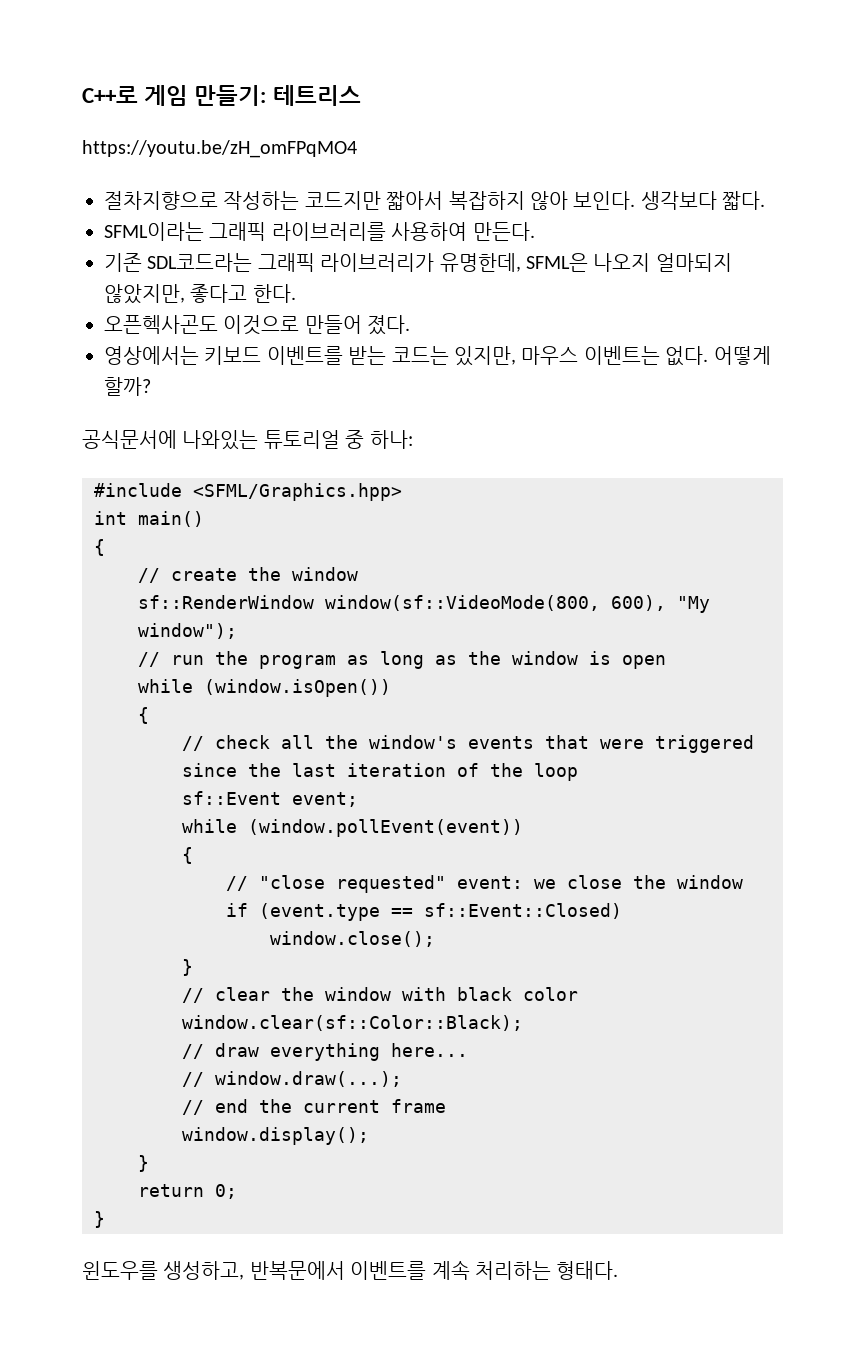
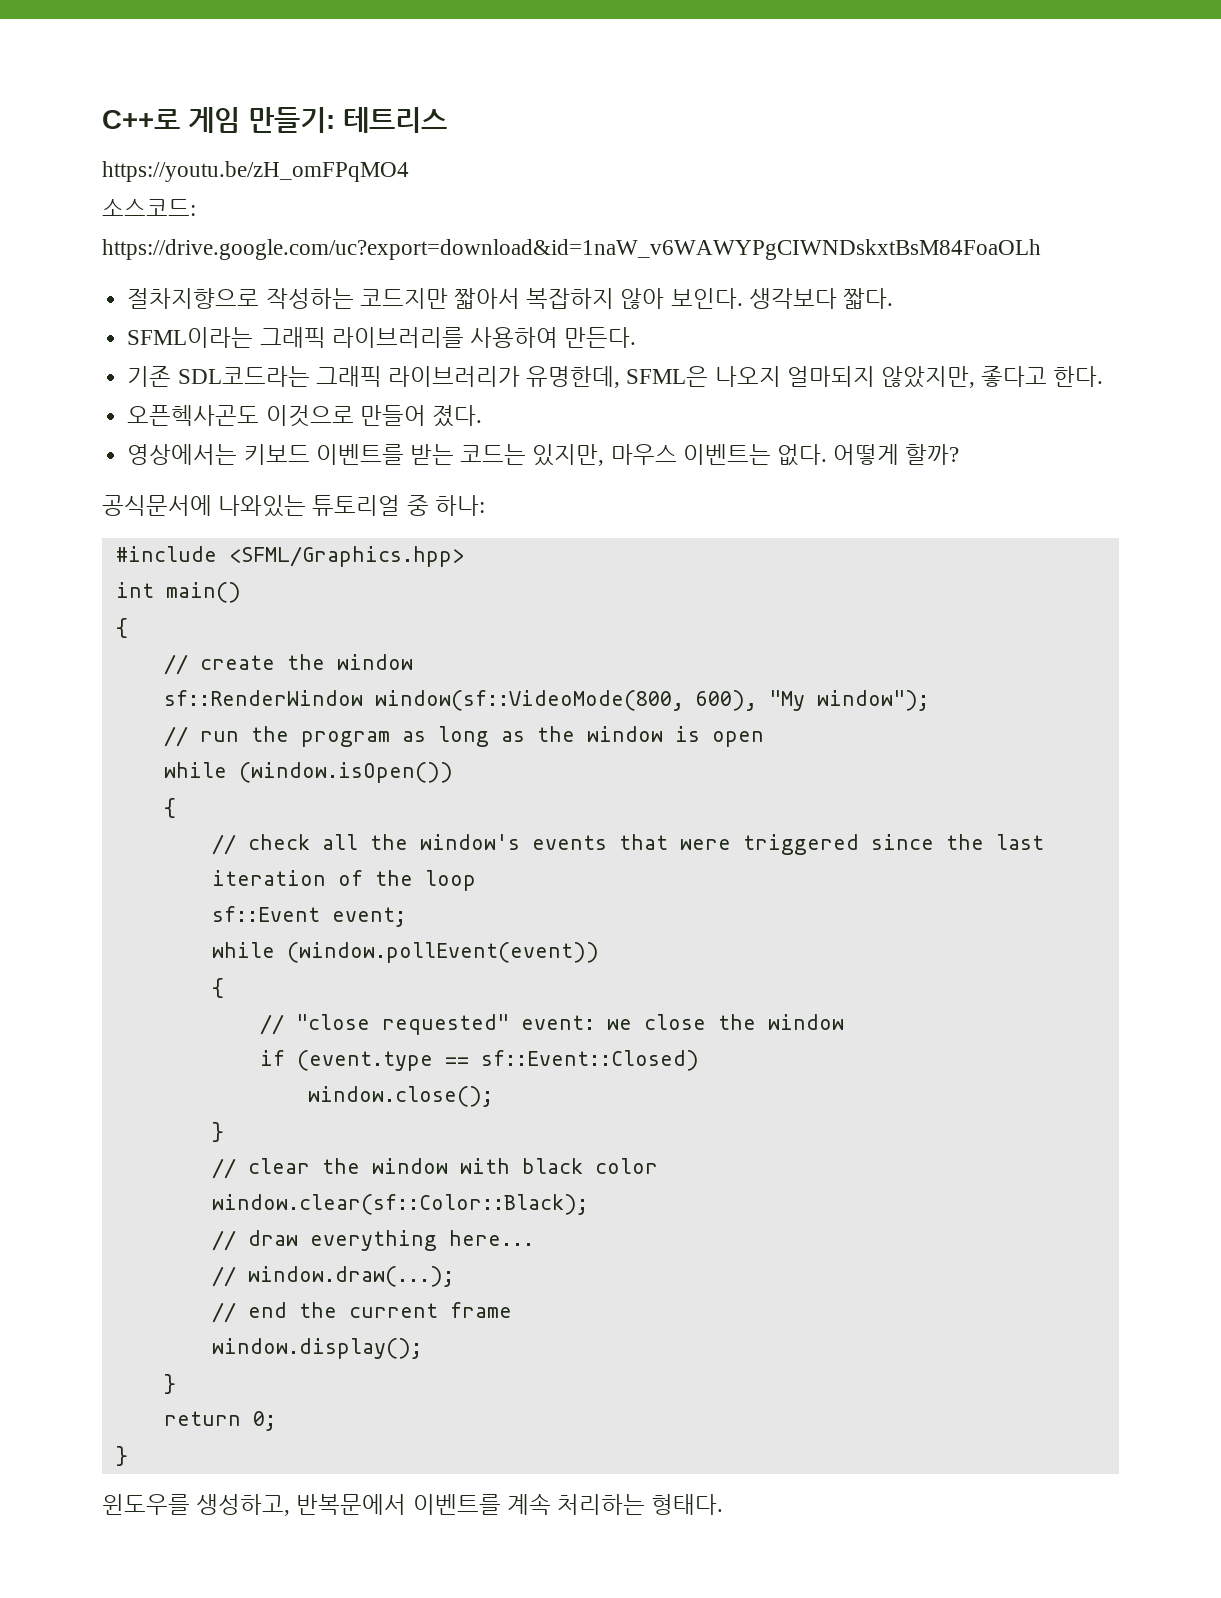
+ 소스코드: https://drive.google.com/uc?export=download&id=1naW_v6WAWYPgCIWNDskxtBsM84FoaOLh

